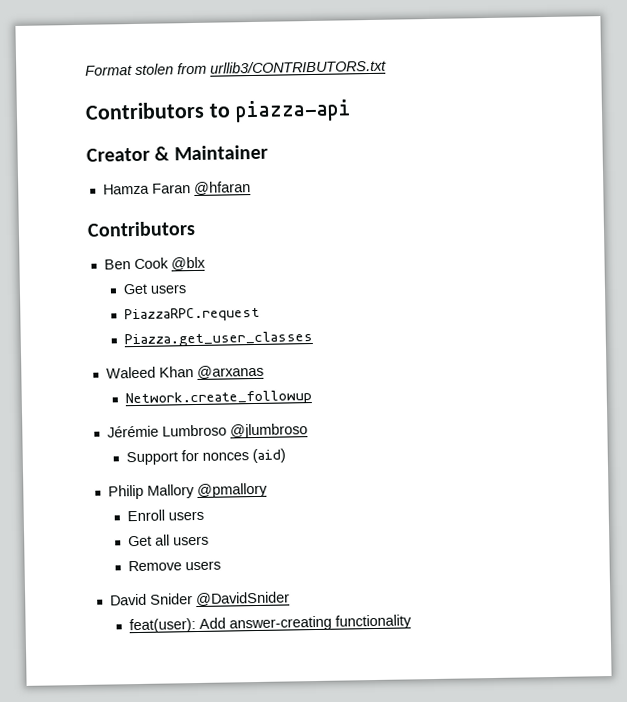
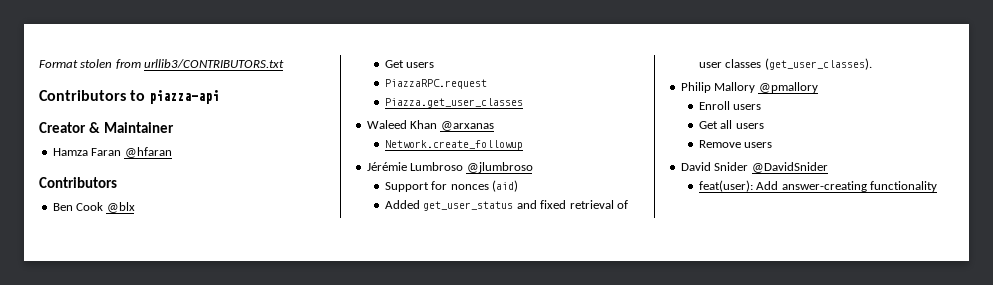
+ Added get_user_status and fixed retrieval of user classes (get_user_classes).

